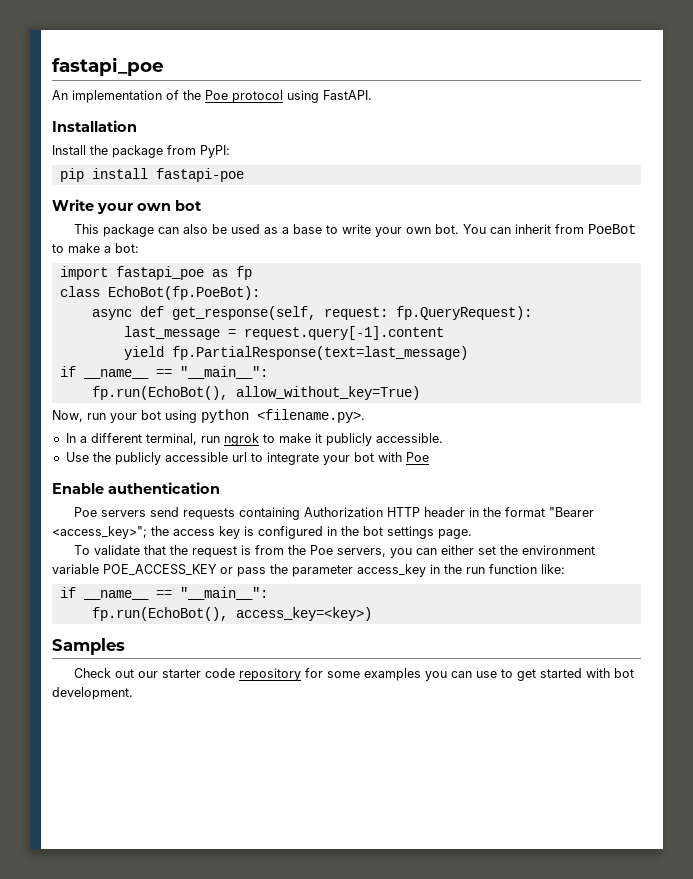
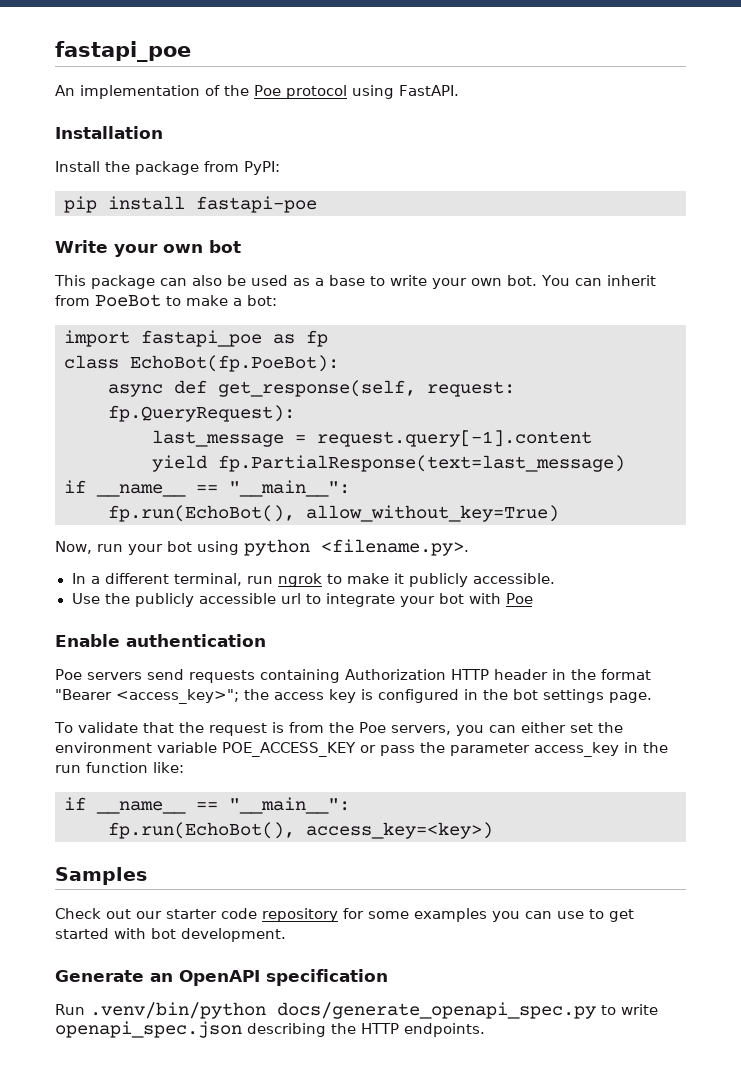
+ Generate an OpenAPI specification
+ Run .venv/bin/python docs/generate_openapi_spec.py to write openapi_spec.json describing the HTTP endpoints.

